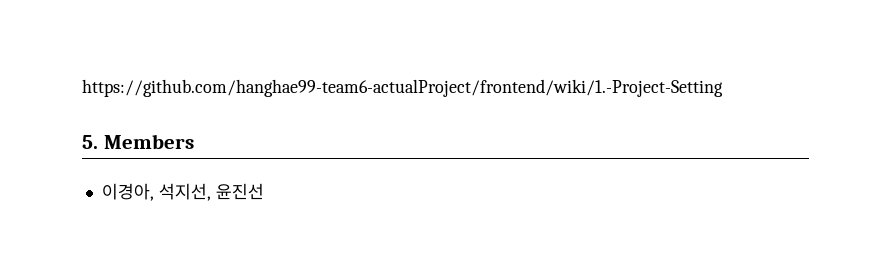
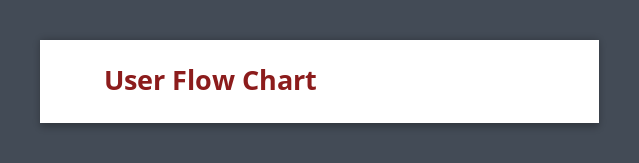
- https://github.com/hanghae99-team6-actualProject/frontend/wiki/1.-Project-Setting
- 5. Members
- 이경아, 석지선, 윤진선
+ User Flow Chart

